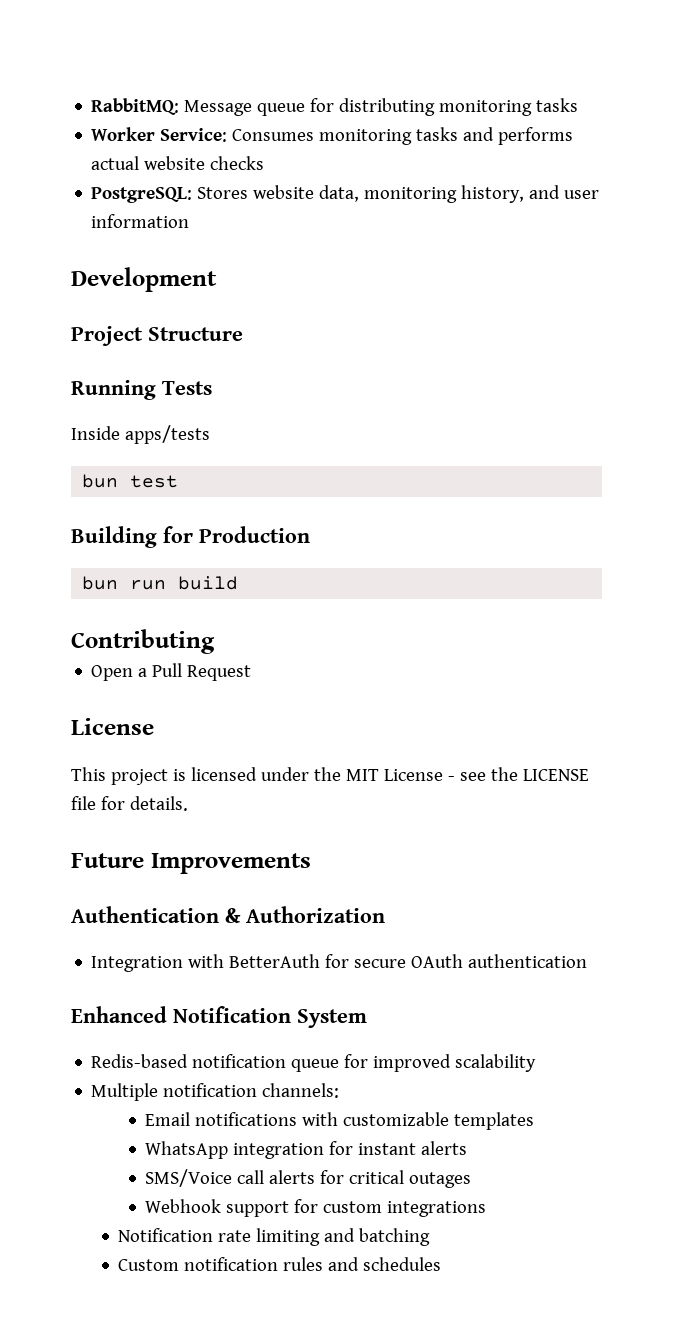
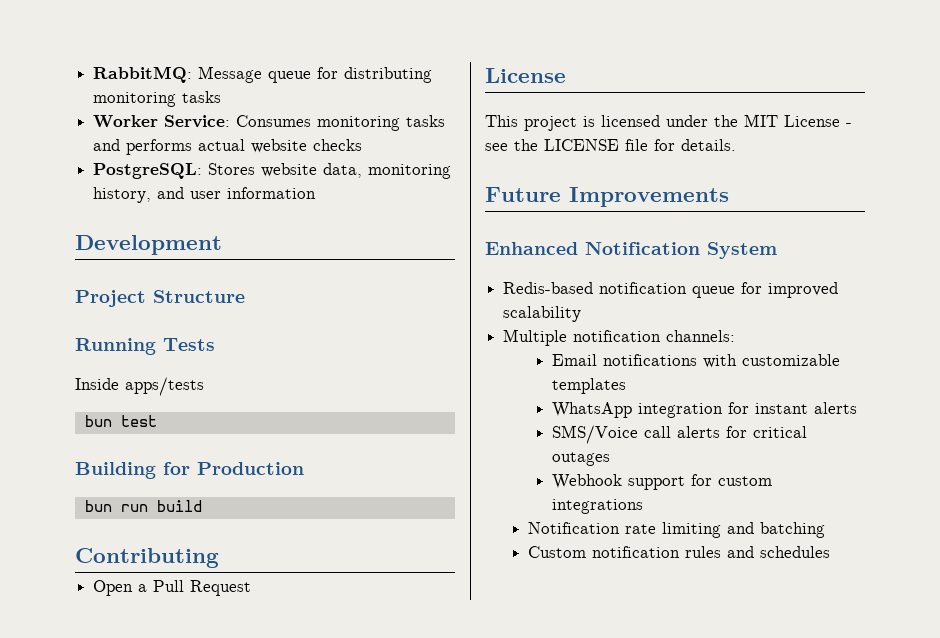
- Authentication & Authorization
- Integration with BetterAuth for secure OAuth authentication

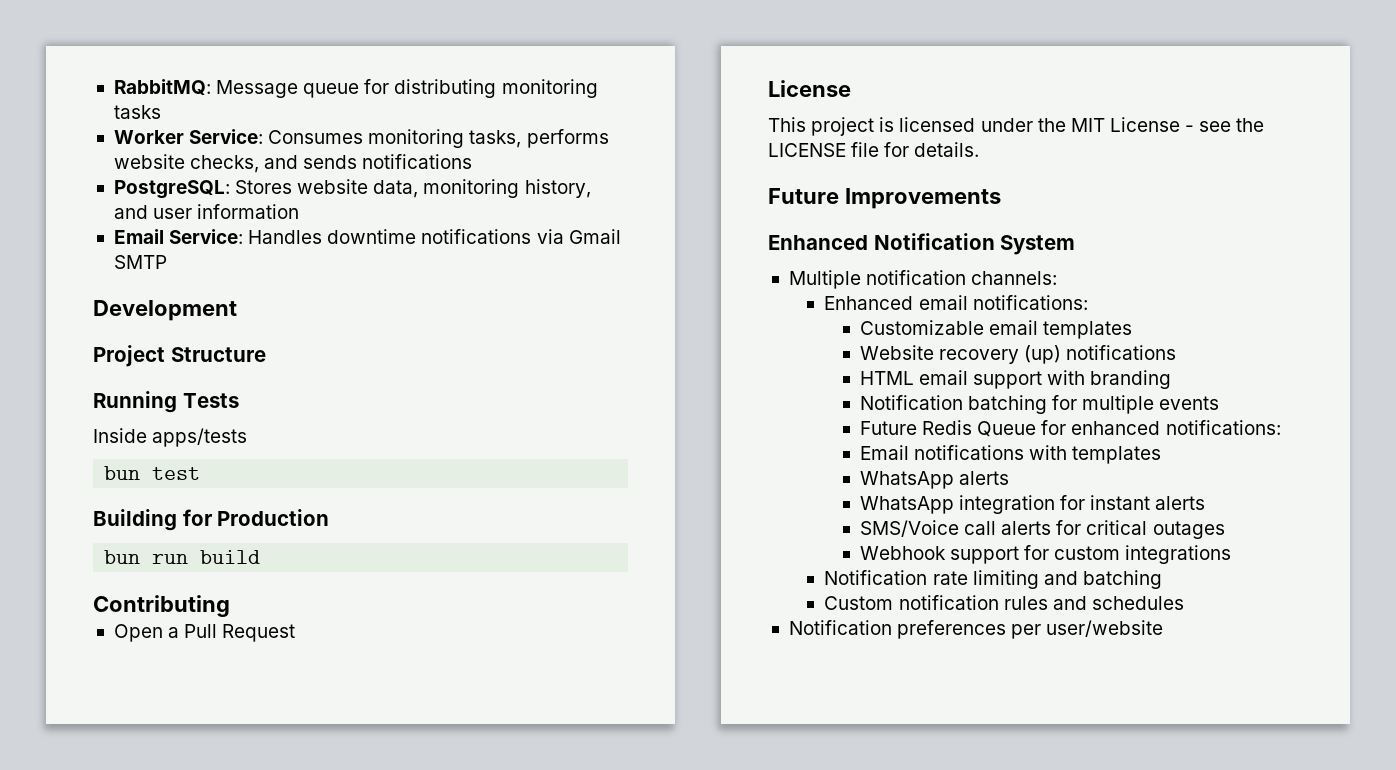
- Worker Service: Consumes monitoring tasks and performs actual website checks
+ Worker Service: Consumes monitoring tasks, performs website checks, and sends notifications
+ Email Service: Handles downtime notifications via Gmail SMTP
- Redis-based notification queue for improved scalability
  Multiple notification channels:
+ Enhanced email notifications:
+ Customizable email templates
+ Website recovery (up) notifications
+ HTML email support with branding
+ Notification batching for multiple events
+ Future Redis Queue for enhanced notifications:
- Email notifications with customizable templates
+ Email notifications with templates
+ WhatsApp alerts
+ Notification preferences per user/website

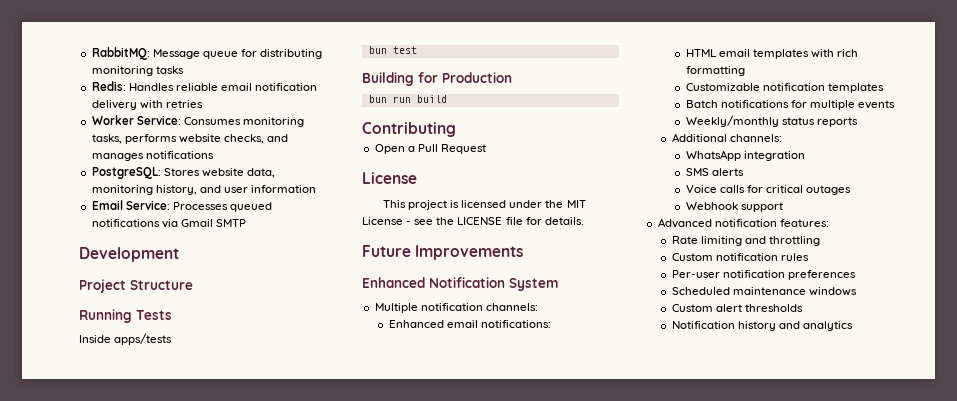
+ Redis: Handles reliable email notification delivery with retries
- Worker Service: Consumes monitoring tasks, performs website checks, and sends notifications
+ Worker Service: Consumes monitoring tasks, performs website checks, and manages notifications
- Email Service: Handles downtime notifications via Gmail SMTP
+ Email Service: Processes queued notifications via Gmail SMTP
- Customizable email templates
- Website recovery (up) notifications
- HTML email support with branding
- Notification batching for multiple events
- Future Redis Queue for enhanced notifications:
- Email notifications with templates
- WhatsApp alerts
+ HTML email templates with rich formatting
+ Customizable notification templates
+ Batch notifications for multiple events
+ Weekly/monthly status reports
+ Additional channels:
- WhatsApp integration for instant alerts
- SMS/Voice call alerts for critical outages
+ WhatsApp integration
+ SMS alerts
+ Voice calls for critical outages
- Webhook support for custom integrations
- Notification rate limiting and batching
+ Webhook support
+ Advanced notification features:
+ Rate limiting and throttling
- Custom notification rules and schedules
- Notification preferences per user/website
+ Custom notification rules
+ Per-user notification preferences
+ Scheduled maintenance windows
+ Custom alert thresholds
+ Notification history and analytics

